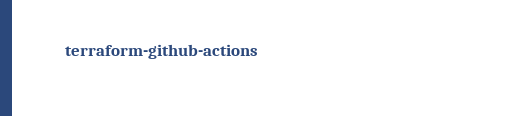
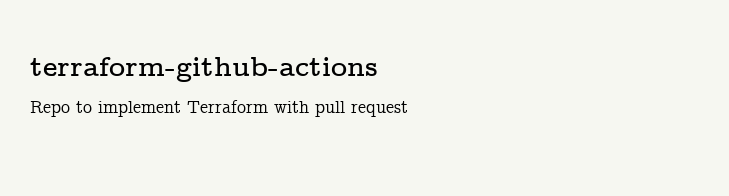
+ Repo to implement Terraform with pull request

